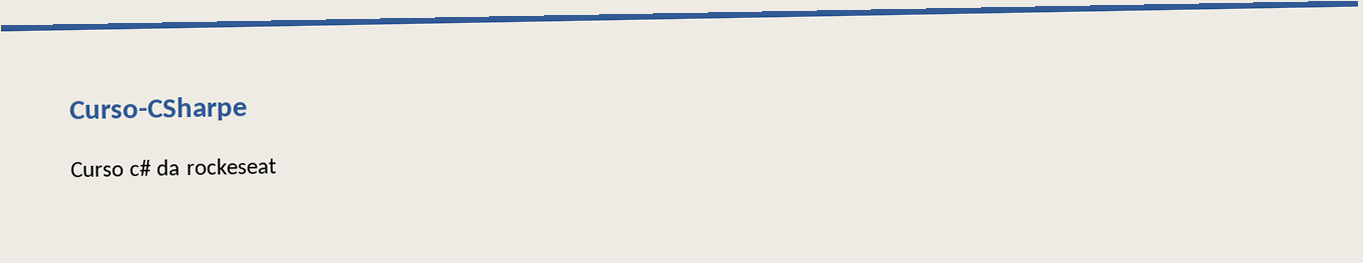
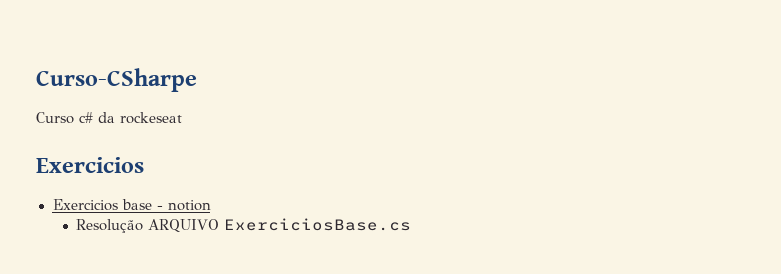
  Curso c# da rockeseat
+ Exercicios
+ Exercicios base - notion
+ Resolução ARQUIVO ExerciciosBase.cs

